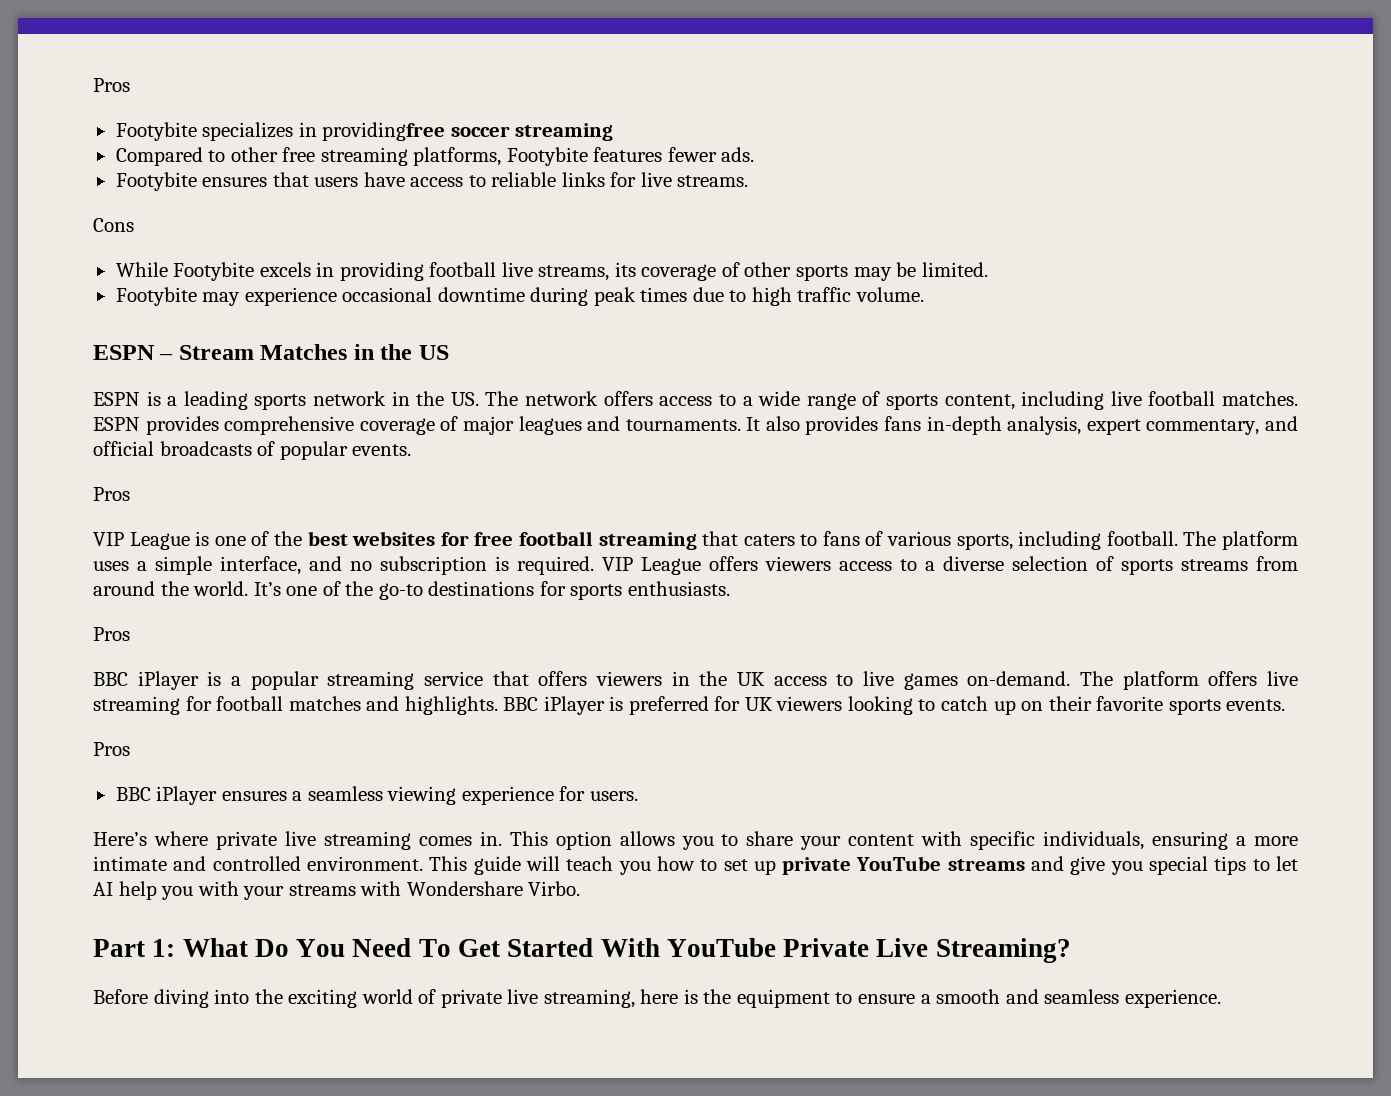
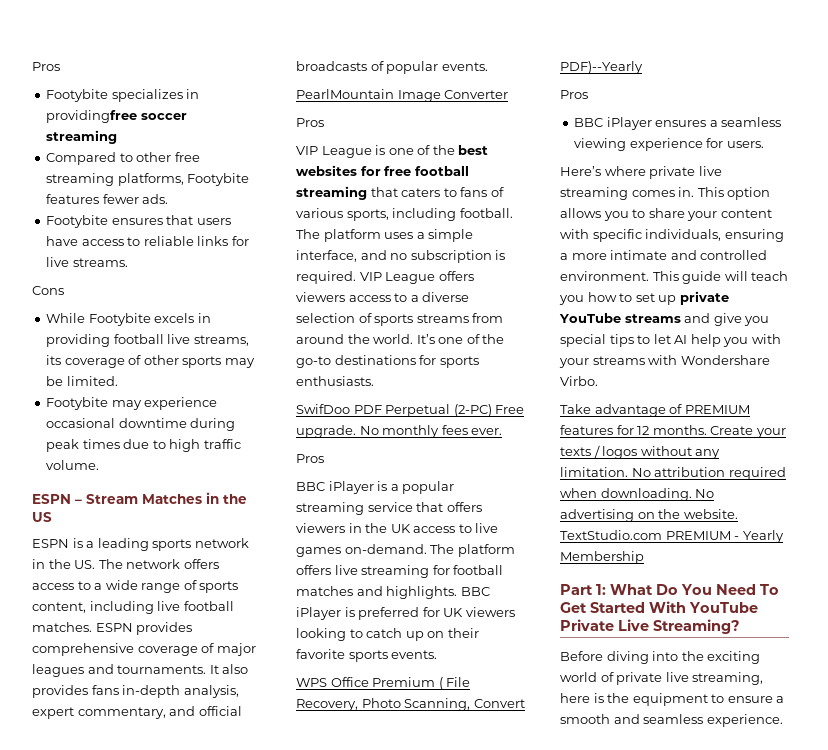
+ PearlMountain Image Converter
+ SwifDoo PDF Perpetual (2-PC) Free upgrade. No monthly fees ever.
+ WPS Office Premium ( File Recovery, Photo Scanning, Convert PDF)--Yearly
+ Take advantage of PREMIUM features for 12 months. Create your texts / logos without any limitation. No attribution required when downloading. No advertising on the website. TextStudio.com PREMIUM - Yearly Membership

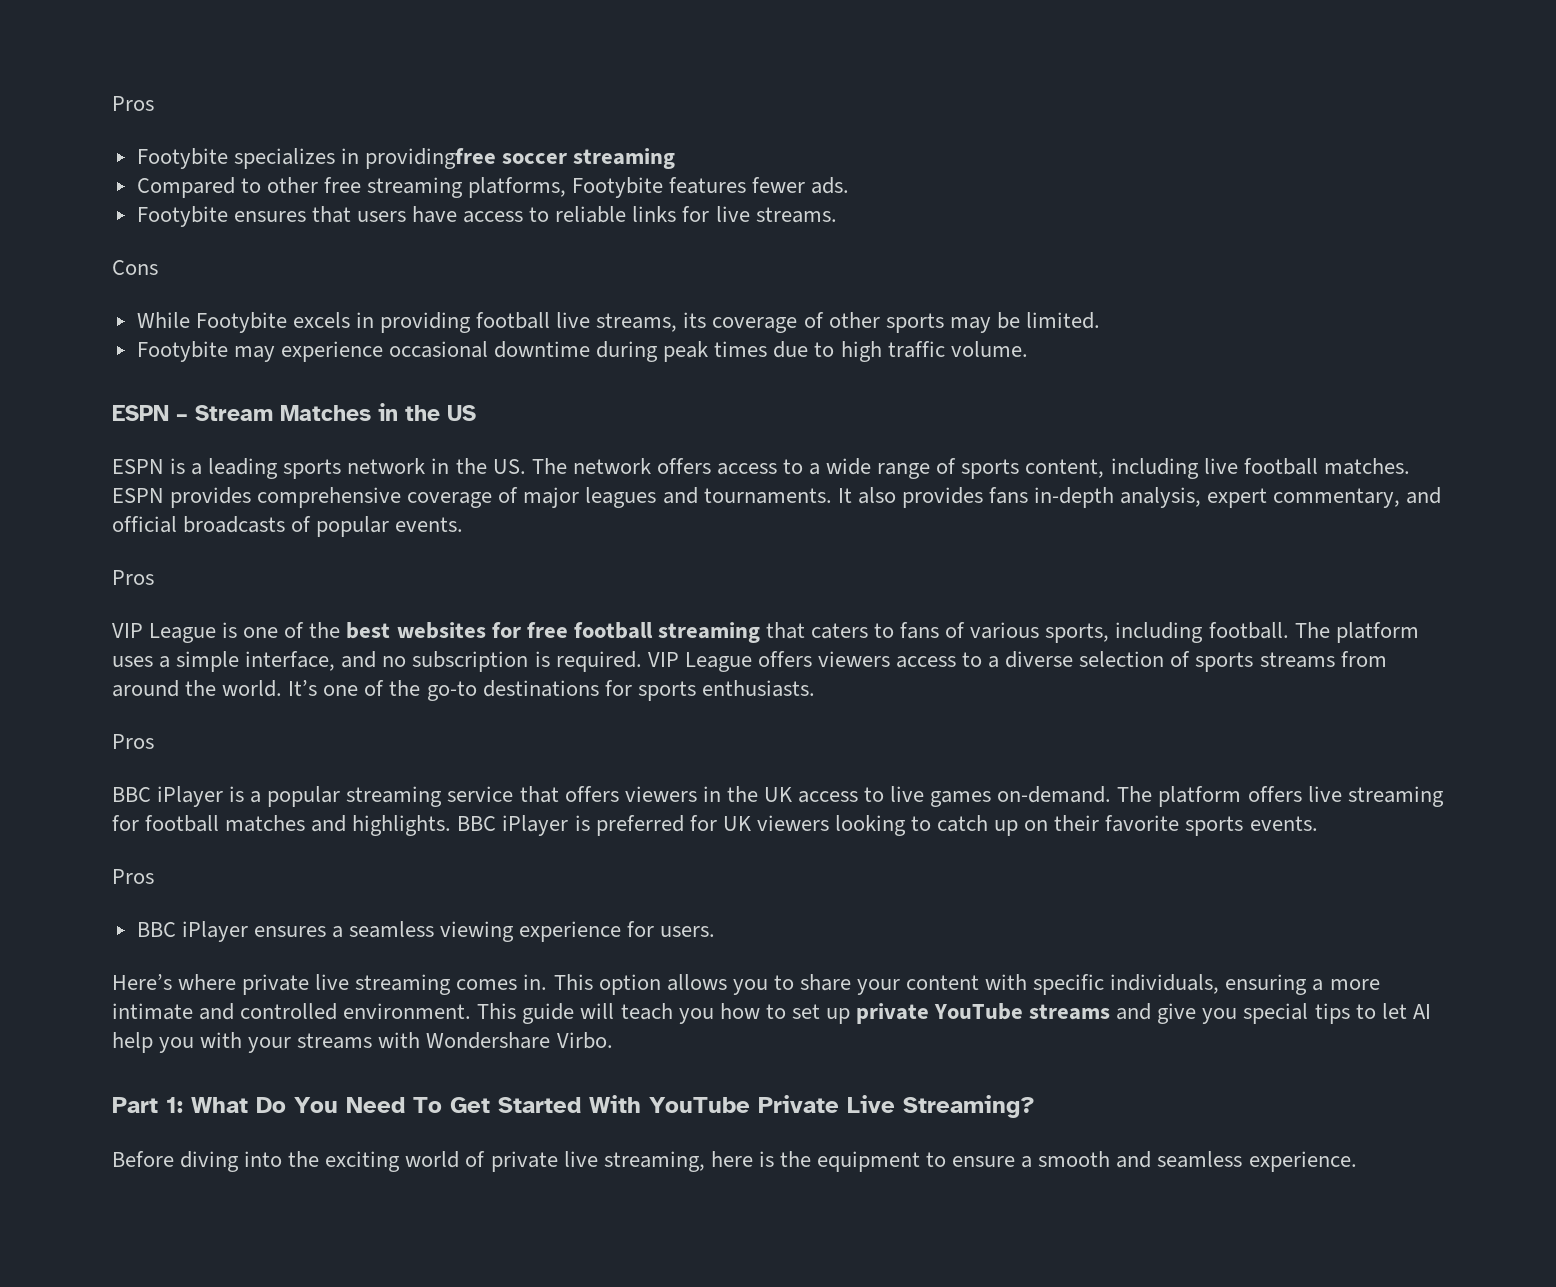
- PearlMountain Image Converter
- SwifDoo PDF Perpetual (2-PC) Free upgrade. No monthly fees ever.
- WPS Office Premium ( File Recovery, Photo Scanning, Convert PDF)--Yearly
- Take advantage of PREMIUM features for 12 months. Create your texts / logos without any limitation. No attribution required when downloading. No advertising on the website. TextStudio.com PREMIUM - Yearly Membership

